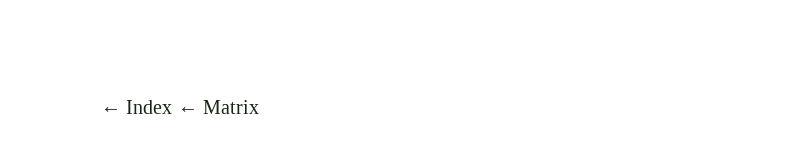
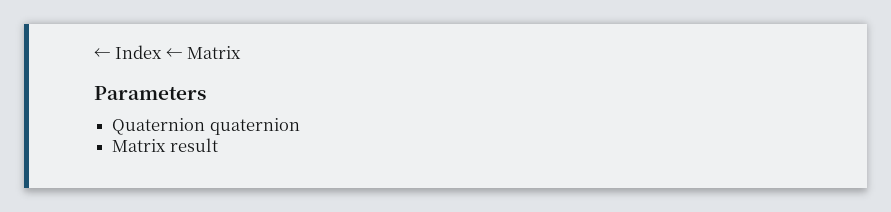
+ Parameters
+ Quaternion quaternion
+ Matrix result

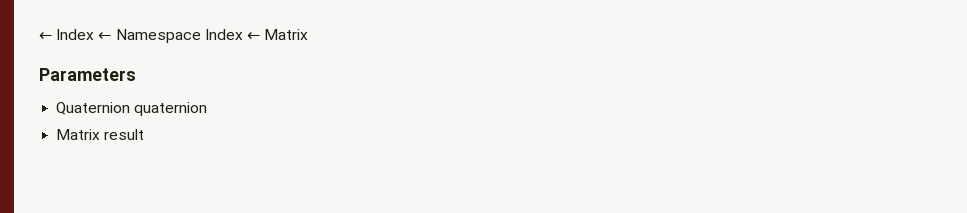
- ← Index ← Matrix
+ ← Index ← Namespace Index ← Matrix

